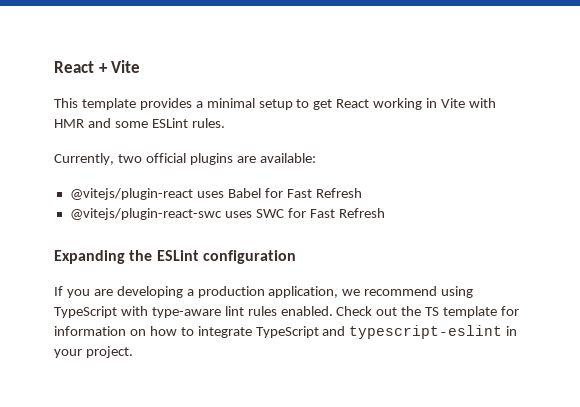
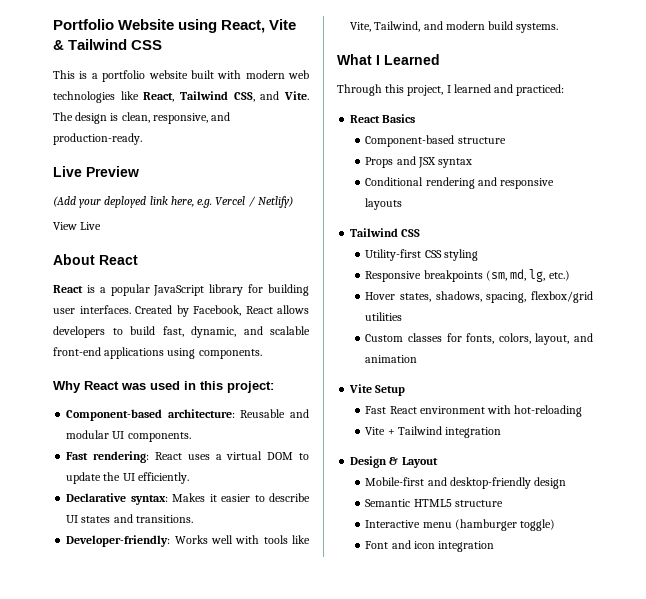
- React + Vite
- This template provides a minimal setup to get React working in Vite with HMR and some ESLint rules.
- Currently, two official plugins are available:
- @vitejs/plugin-react uses Babel for Fast Refresh
- @vitejs/plugin-react-swc uses SWC for Fast Refresh
- Expanding the ESLint configuration
- If you are developing a production application, we recommend using TypeScript with type-aware lint rules enabled. Check out the TS template for information on how to integrate TypeScript and typescript-eslint in your project.
+ Portfolio Website using React, Vite & Tailwind CSS
+ This is a portfolio website built with modern web technologies like React, Tailwind CSS, and Vite. The design is clean, responsive, and production-ready.
+ Live Preview
+ (Add your deployed link here, e.g. Vercel / Netlify)
+ View Live
+ About React
+ React is a popular JavaScript library for building user interfaces. Created by Facebook, React allows developers to build fast, dynamic, and scalable front-end applications using components.
+ Why React was used in this project:
+ Component-based architecture: Reusable and modular UI components.
+ Fast rendering: React uses a virtual DOM to update the UI efficiently.
+ Declarative syntax: Makes it easier to describe UI states and transitions.
+ Developer-friendly: Works well with tools like Vite, Tailwind, and modern build systems.
+ What I Learned
+ Through this project, I learned and practiced:
+ React Basics
+ Component-based structure
+ Props and JSX syntax
+ Conditional rendering and responsive layouts
+ Tailwind CSS
+ Utility-first CSS styling
+ Responsive breakpoints (sm, md, lg, etc.)
+ Hover states, shadows, spacing, flexbox/grid utilities
+ Custom classes for fonts, colors, layout, and animation
+ Vite Setup
+ Fast React environment with hot-reloading
+ Vite + Tailwind integration
+ Design & Layout
+ Mobile-first and desktop-friendly design
+ Semantic HTML5 structure
+ Interactive menu (hamburger toggle)
+ Font and icon integration

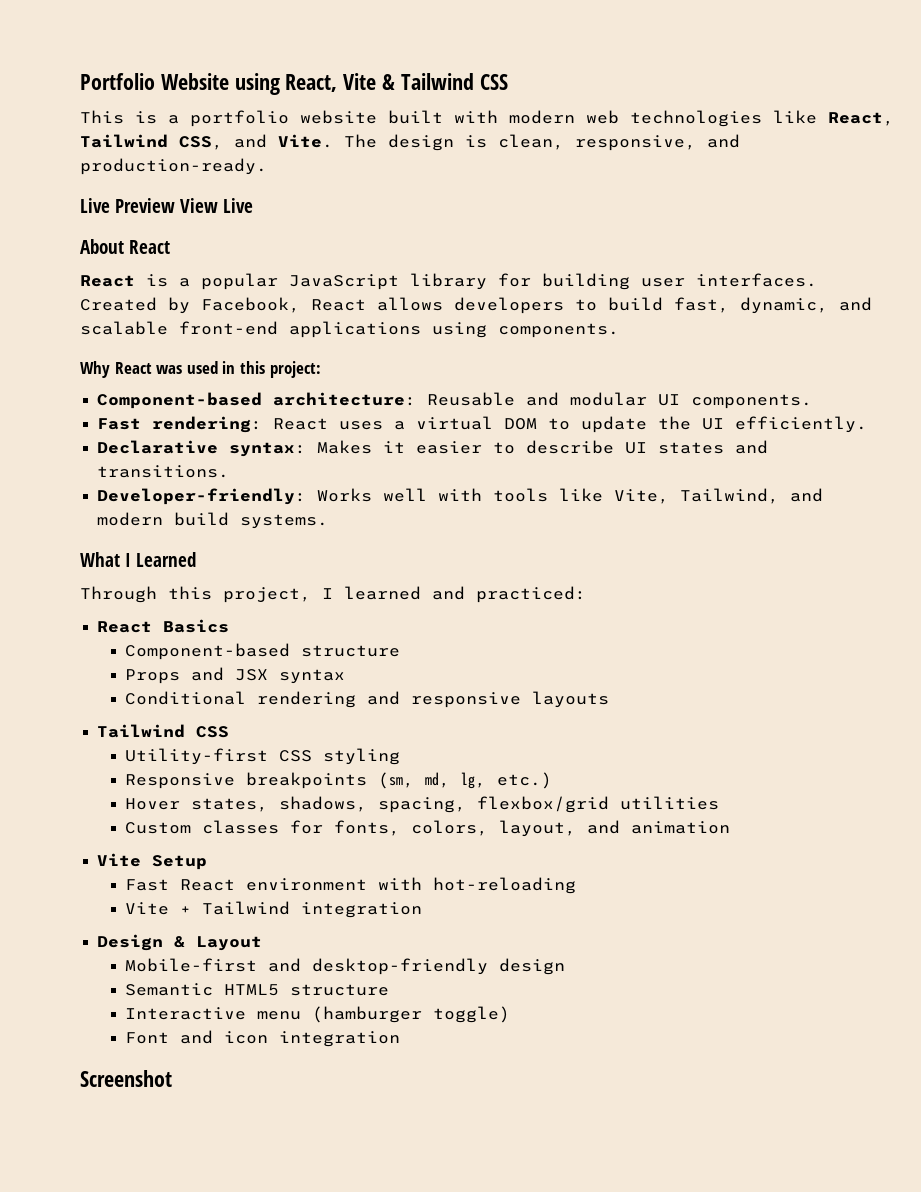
- Live Preview
- (Add your deployed link here, e.g. Vercel / Netlify)
- View Live
+ Live Preview View Live
+ Screenshot

